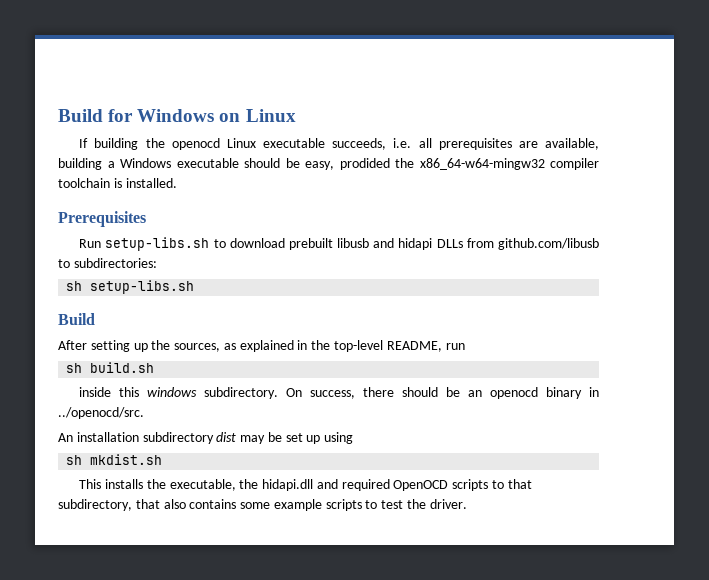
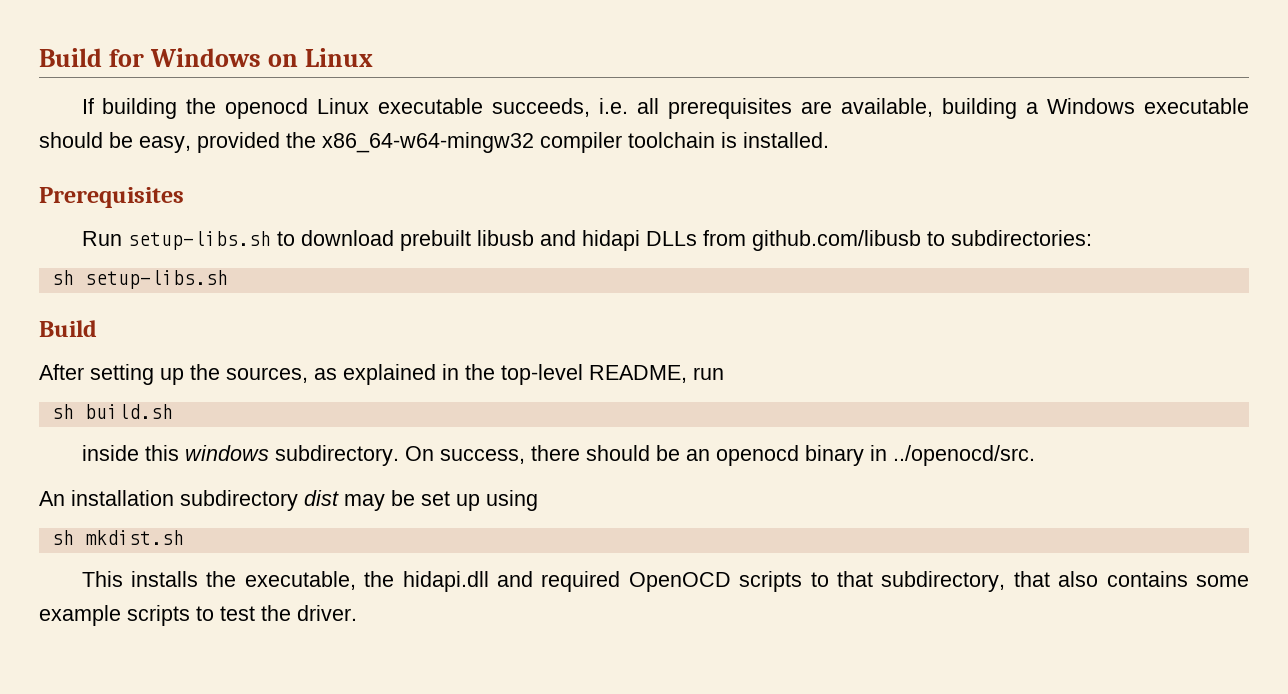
- If building the openocd Linux executable succeeds, i.e. all prerequisites are available, building a Windows executable should be easy, prodided the x86_64-w64-mingw32 compiler toolchain is installed.
+ If building the openocd Linux executable succeeds, i.e. all prerequisites are available, building a Windows executable should be easy, provided the x86_64-w64-mingw32 compiler toolchain is installed.

